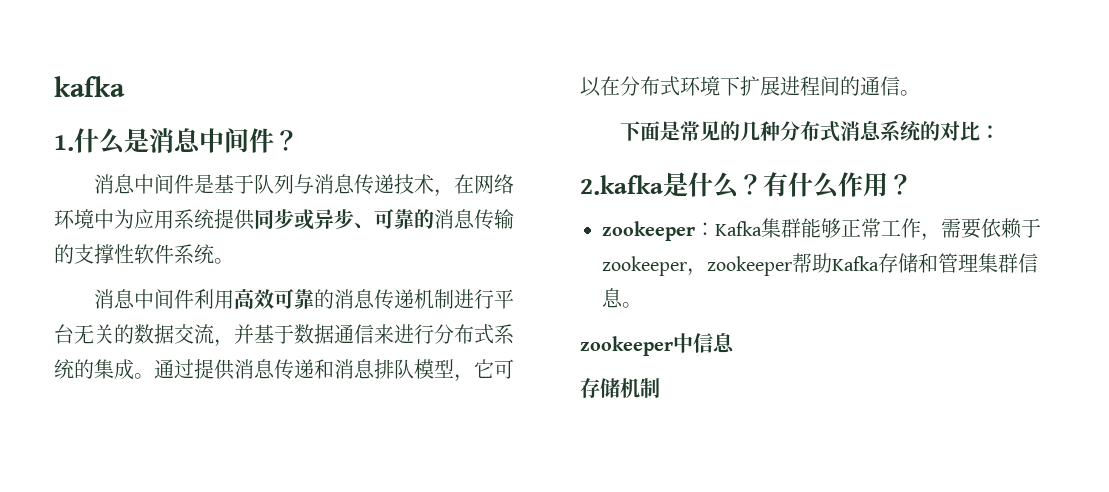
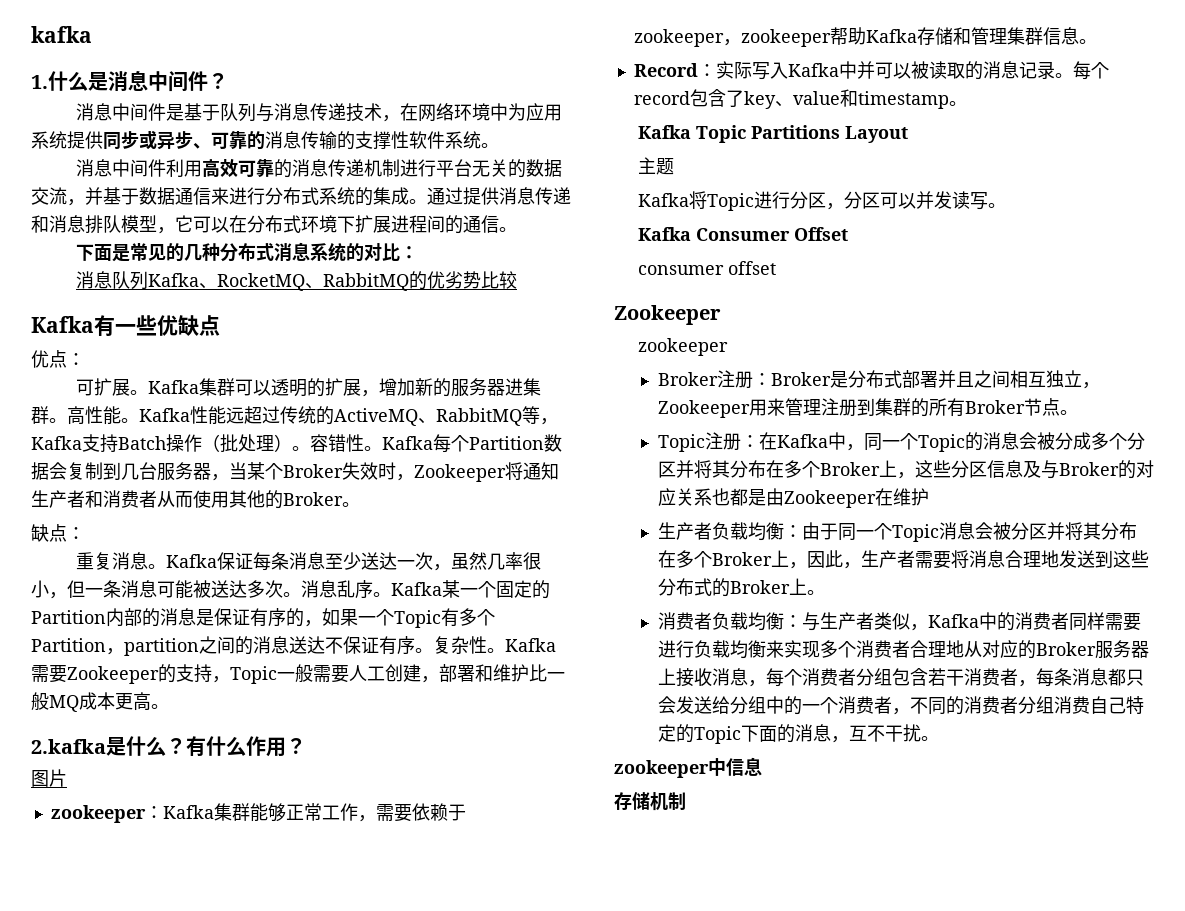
+ 消息队列Kafka、RocketMQ、RabbitMQ的优劣势比较
+ Kafka有一些优缺点
+ 优点：
+ 可扩展。Kafka集群可以透明的扩展，增加新的服务器进集群。高性能。Kafka性能远超过传统的ActiveMQ、RabbitMQ等，Kafka支持Batch操作（批处理）。容错性。Kafka每个Partition数据会复制到几台服务器，当某个Broker失效时，Zookeeper将通知生产者和消费者从而使用其他的Broker。
+ 缺点：
+ 重复消息。Kafka保证每条消息至少送达一次，虽然几率很小，但一条消息可能被送达多次。消息乱序。Kafka某一个固定的Partition内部的消息是保证有序的，如果一个Topic有多个Partition，partition之间的消息送达不保证有序。复杂性。Kafka需要Zookeeper的支持，Topic一般需要人工创建，部署和维护比一般MQ成本更高。
+ 图片
+ Record：实际写入Kafka中并可以被读取的消息记录。每个record包含了key、value和timestamp。
+ Kafka Topic Partitions Layout
+ 主题
+ Kafka将Topic进行分区，分区可以并发读写。
+ Kafka Consumer Offset
+ consumer offset
+ Zookeeper
+ zookeeper
+ Broker注册：Broker是分布式部署并且之间相互独立，Zookeeper用来管理注册到集群的所有Broker节点。
+ Topic注册：在Kafka中，同一个Topic的消息会被分成多个分区并将其分布在多个Broker上，这些分区信息及与Broker的对应关系也都是由Zookeeper在维护
+ 生产者负载均衡：由于同一个Topic消息会被分区并将其分布在多个Broker上，因此，生产者需要将消息合理地发送到这些分布式的Broker上。
+ 消费者负载均衡：与生产者类似，Kafka中的消费者同样需要进行负载均衡来实现多个消费者合理地从对应的Broker服务器上接收消息，每个消费者分组包含若干消费者，每条消息都只会发送给分组中的一个消费者，不同的消费者分组消费自己特定的Topic下面的消息，互不干扰。

